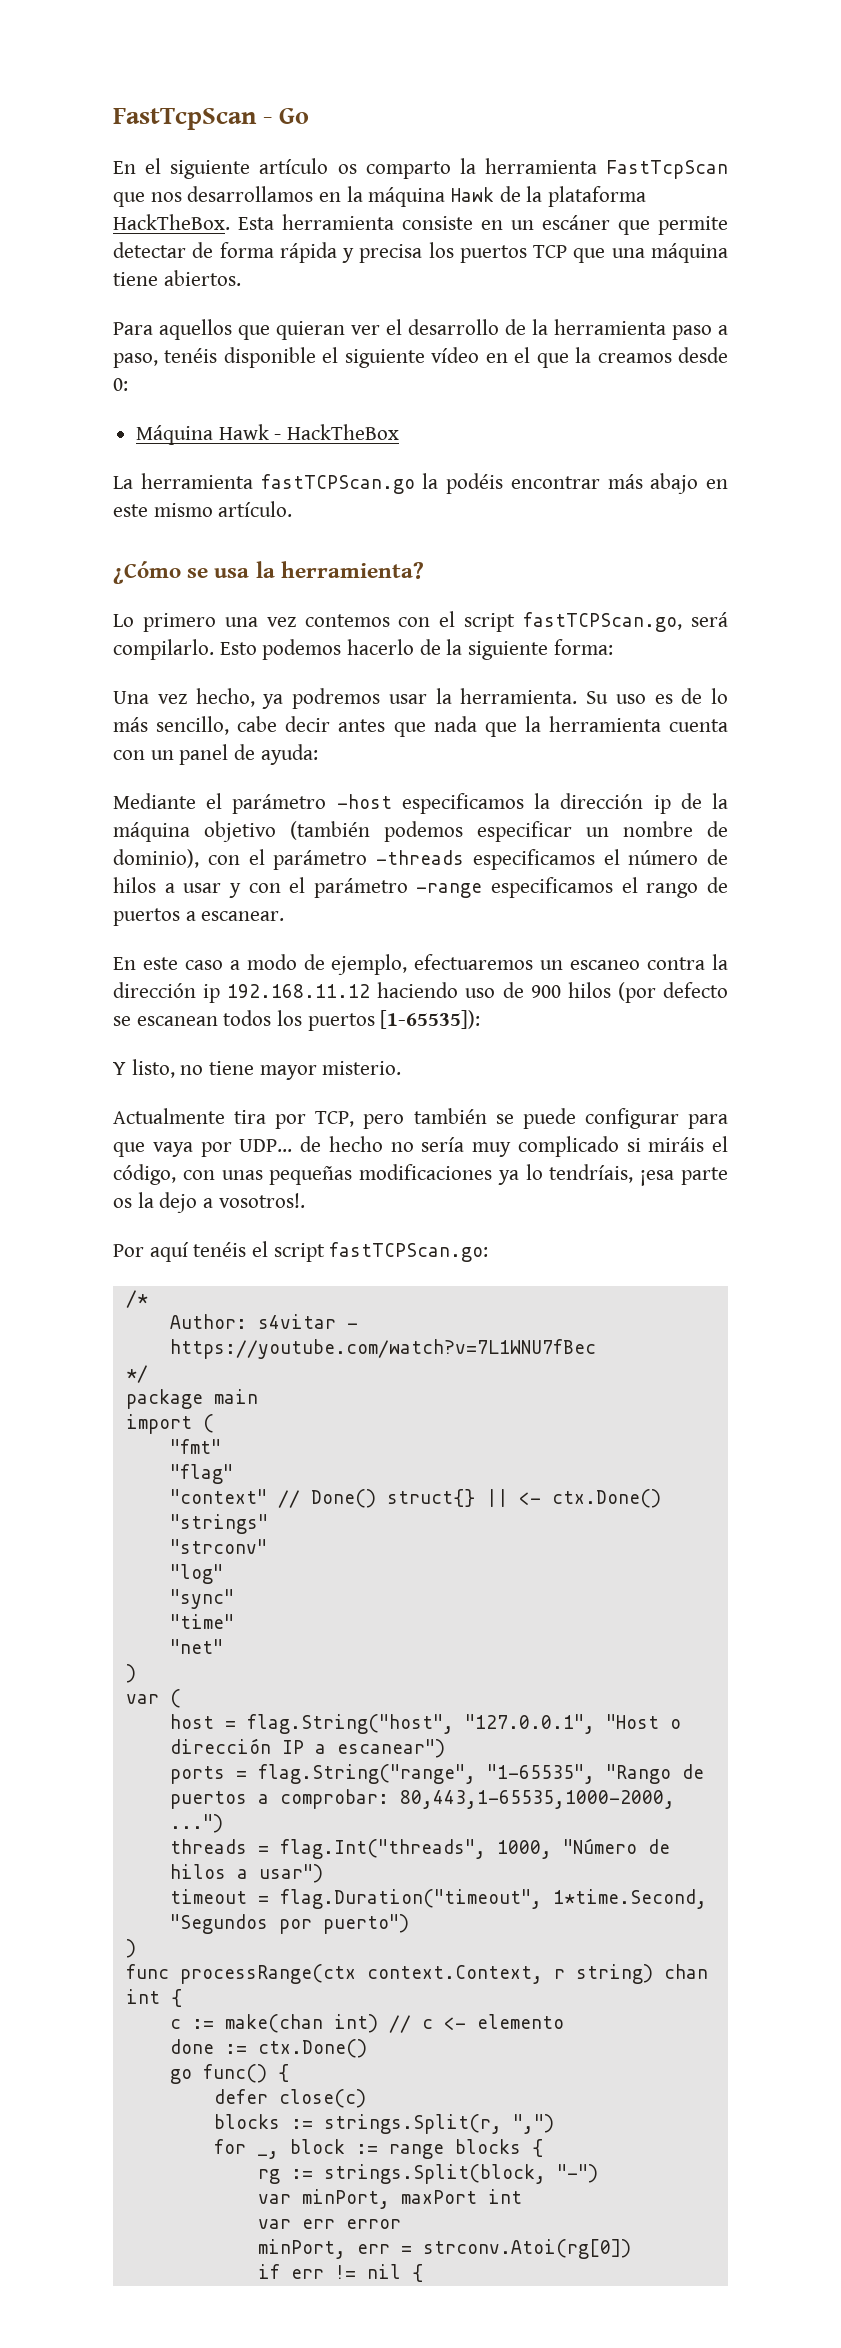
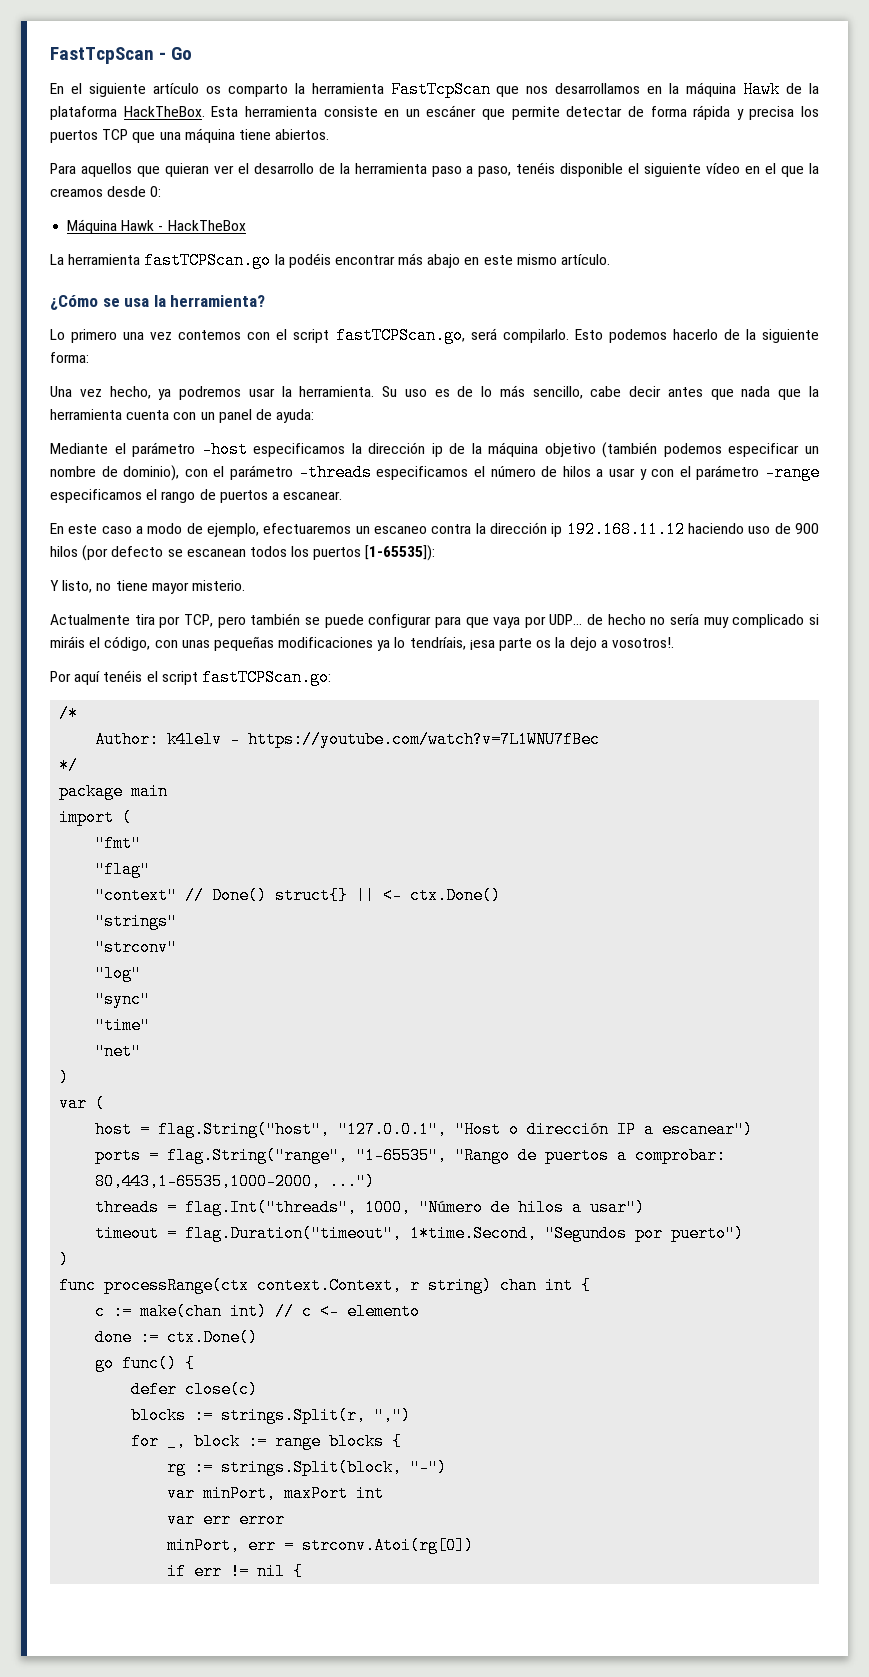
- Author: s4vitar - https://youtube.com/watch?v=7L1WNU7fBec
+ Author: k4lelv - https://youtube.com/watch?v=7L1WNU7fBec

